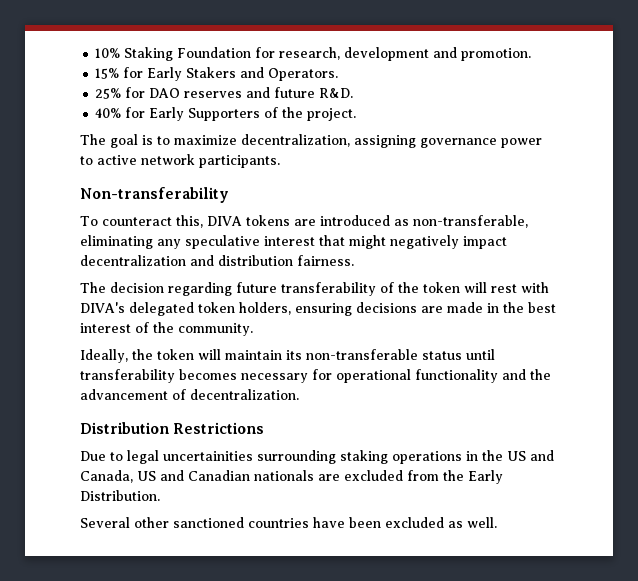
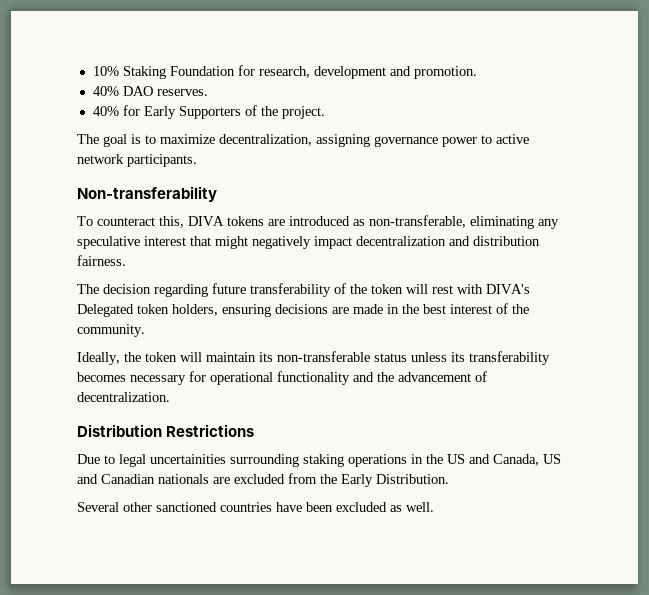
- 15% for Early Stakers and Operators.
- 25% for DAO reserves and future R&D.
+ 40% DAO reserves.
- The decision regarding future transferability of the token will rest with DIVA's delegated token holders, ensuring decisions are made in the best interest of the community.
+ The decision regarding future transferability of the token will rest with DIVA's Delegated token holders, ensuring decisions are made in the best interest of the community.
- Ideally, the token will maintain its non-transferable status until transferability becomes necessary for operational functionality and the advancement of decentralization.
+ Ideally, the token will maintain its non-transferable status unless its transferability becomes necessary for operational functionality and the advancement of decentralization.

